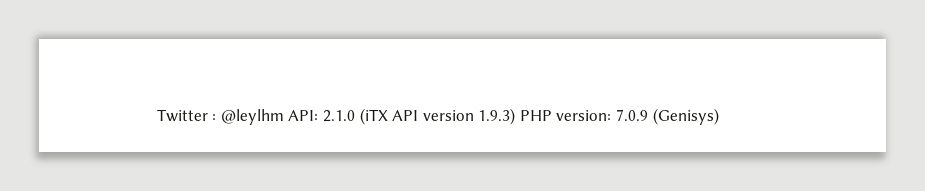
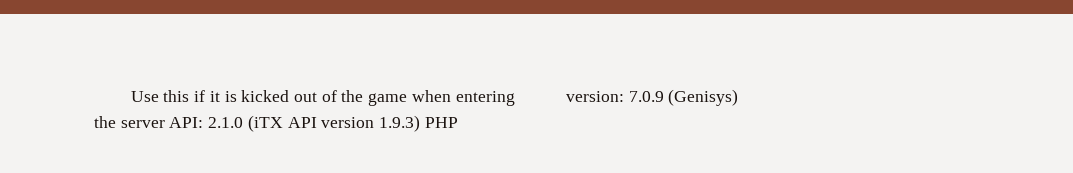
- Twitter : @leylhm API: 2.1.0 (iTX API version 1.9.3) PHP version: 7.0.9 (Genisys)
+ Use this if it is kicked out of the game when entering the server API: 2.1.0 (iTX API version 1.9.3) PHP version: 7.0.9 (Genisys)

